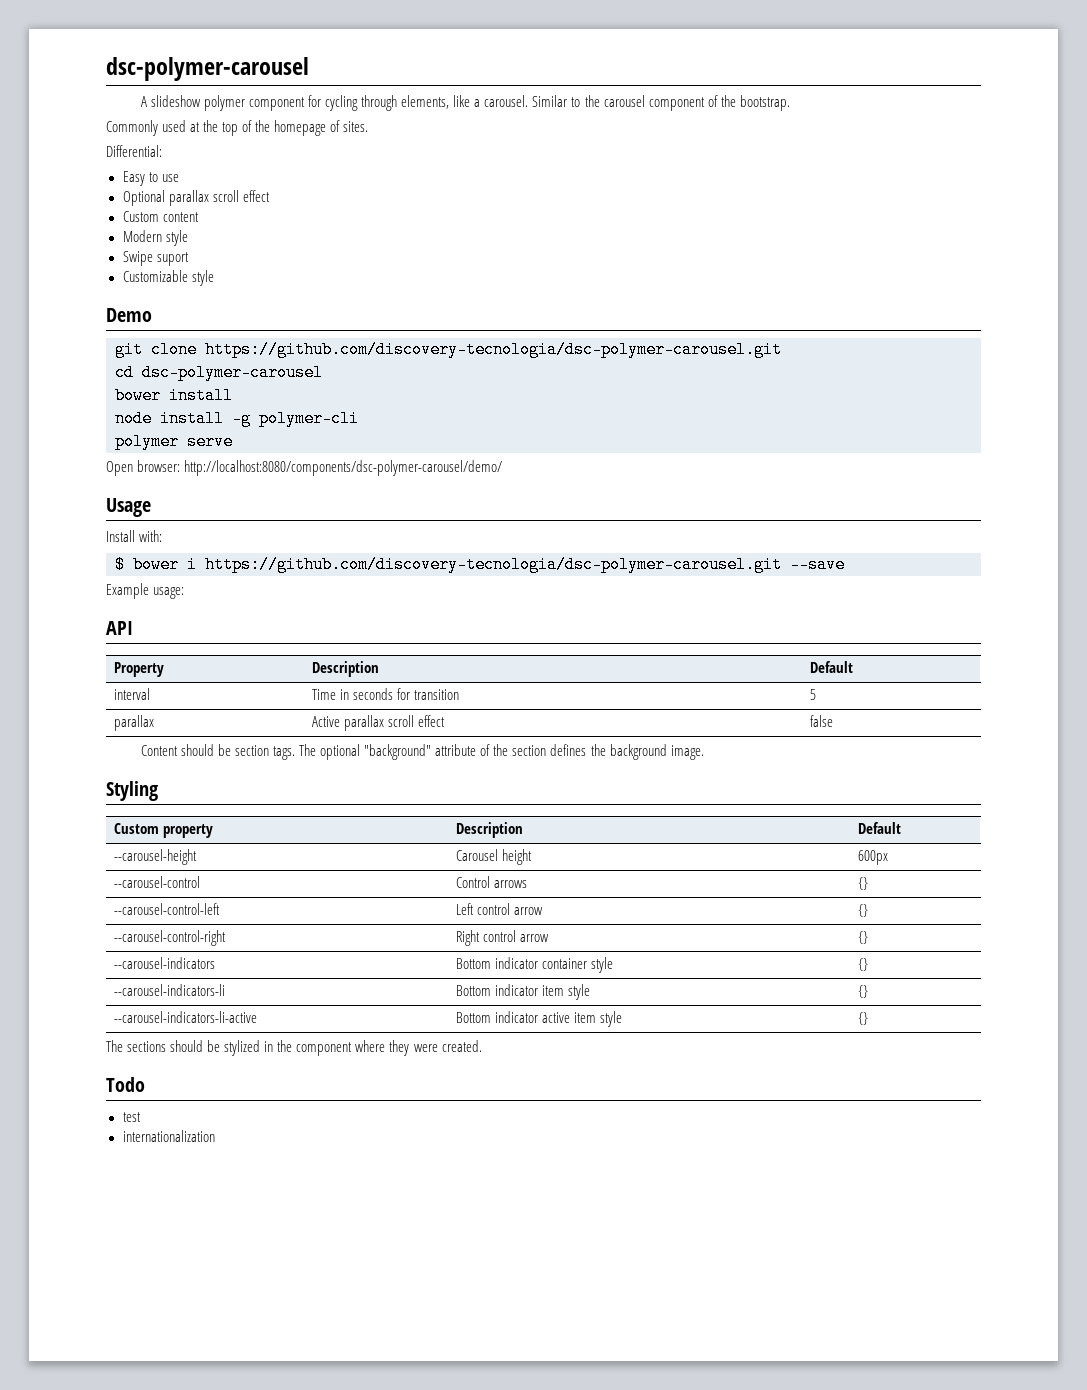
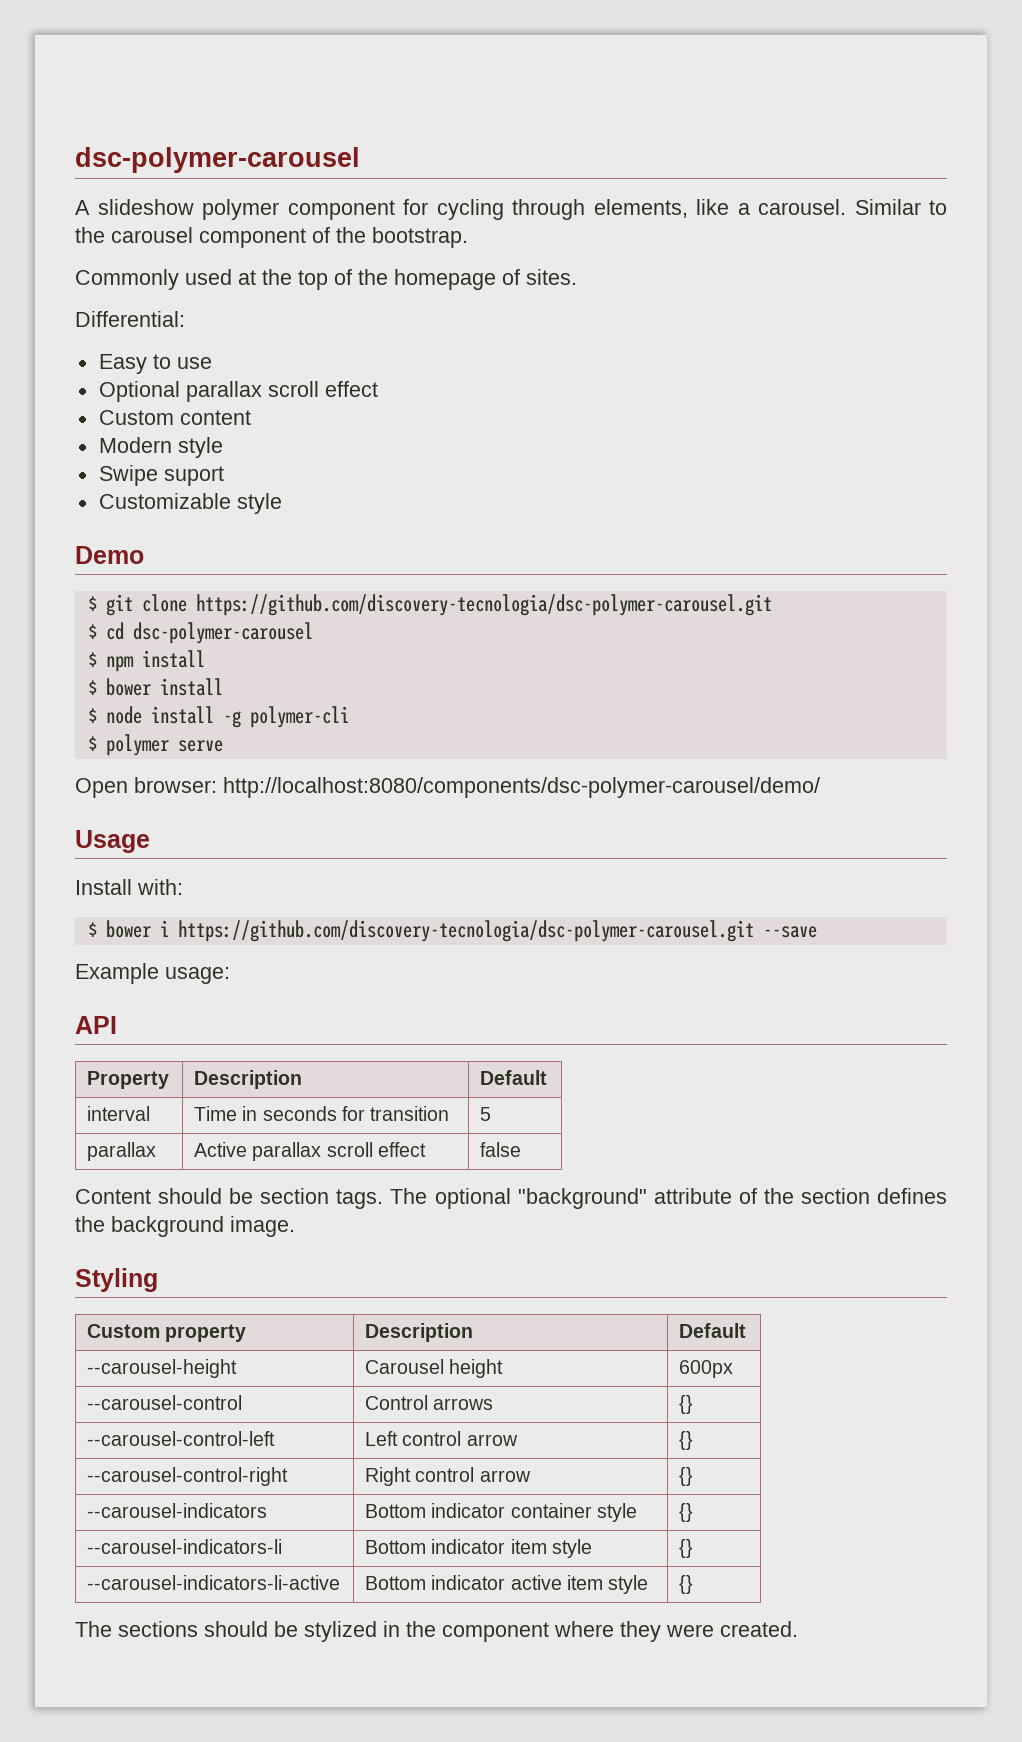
- git clone https://github.com/discovery-tecnologia/dsc-polymer-carousel.git
+ $ git clone https://github.com/discovery-tecnologia/dsc-polymer-carousel.git
- cd dsc-polymer-carousel
+ $ cd dsc-polymer-carousel
- bower install
+ $ npm install
+ $ bower install
- node install -g polymer-cli
+ $ node install -g polymer-cli
- polymer serve
+ $ polymer serve
- Todo
- test
- internationalization

